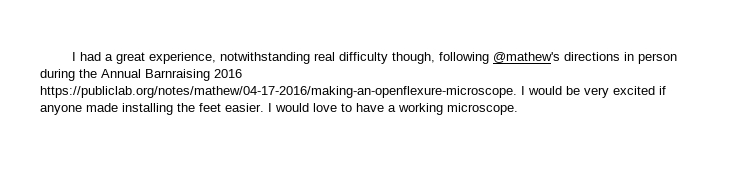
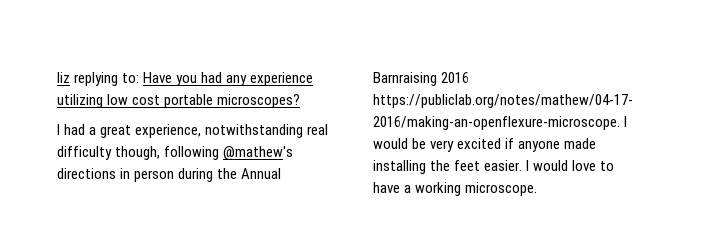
+ liz replying to: Have you had any experience utilizing low cost portable microscopes?

